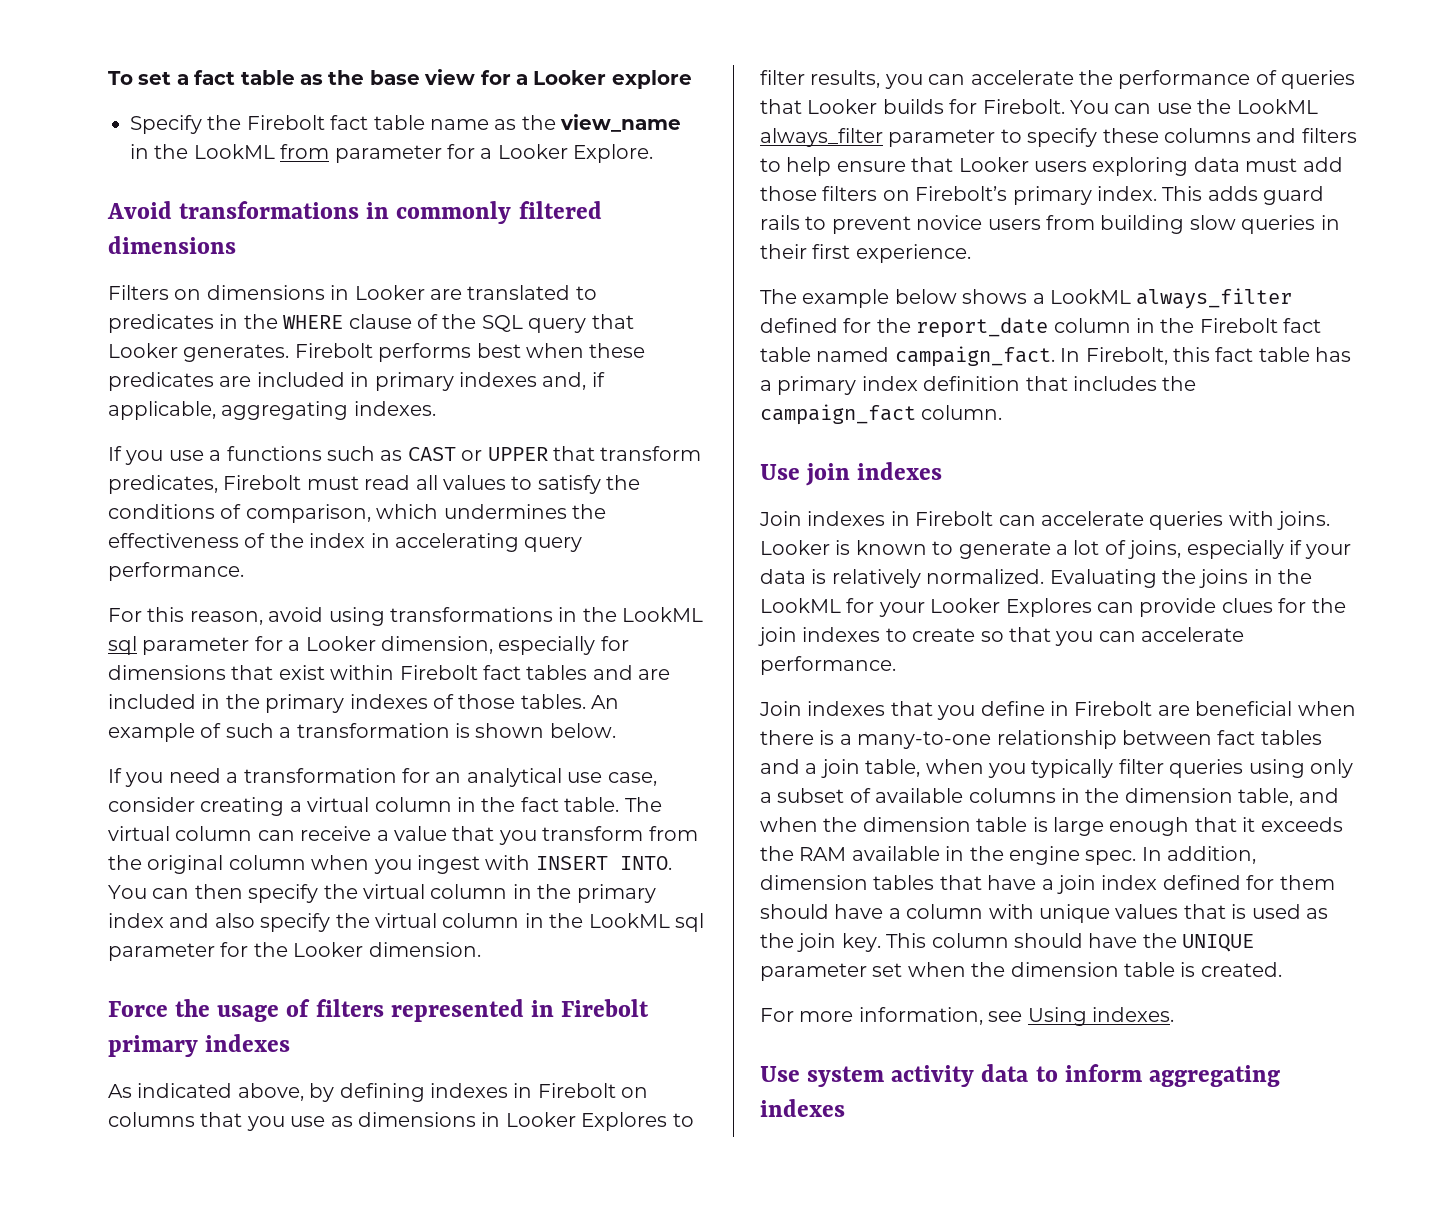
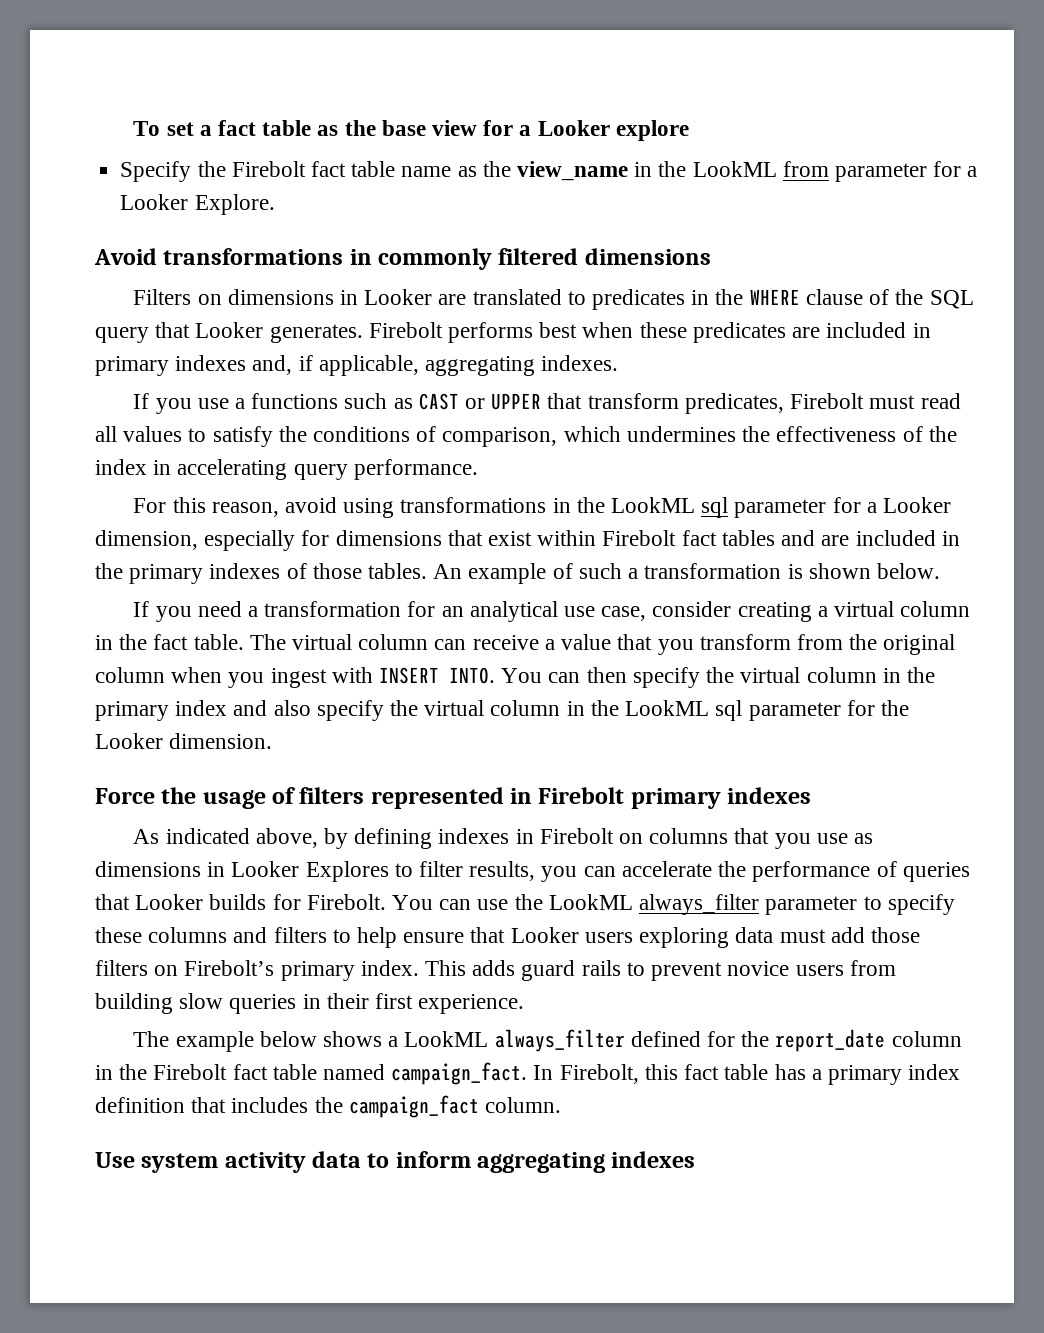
- Use join indexes
- Join indexes in Firebolt can accelerate queries with joins. Looker is known to generate a lot of joins, especially if your data is relatively normalized. Evaluating the joins in the LookML for your Looker Explores can provide clues for the join indexes to create so that you can accelerate performance.
- Join indexes that you define in Firebolt are beneficial when there is a many-to-one relationship between fact tables and a join table, when you typically filter queries using only a subset of available columns in the dimension table, and when the dimension table is large enough that it exceeds the RAM available in the engine spec. In addition, dimension tables that have a join index defined for them should have a column with unique values that is used as the join key. This column should have the UNIQUE parameter set when the dimension table is created.
- For more information, see Using indexes.

